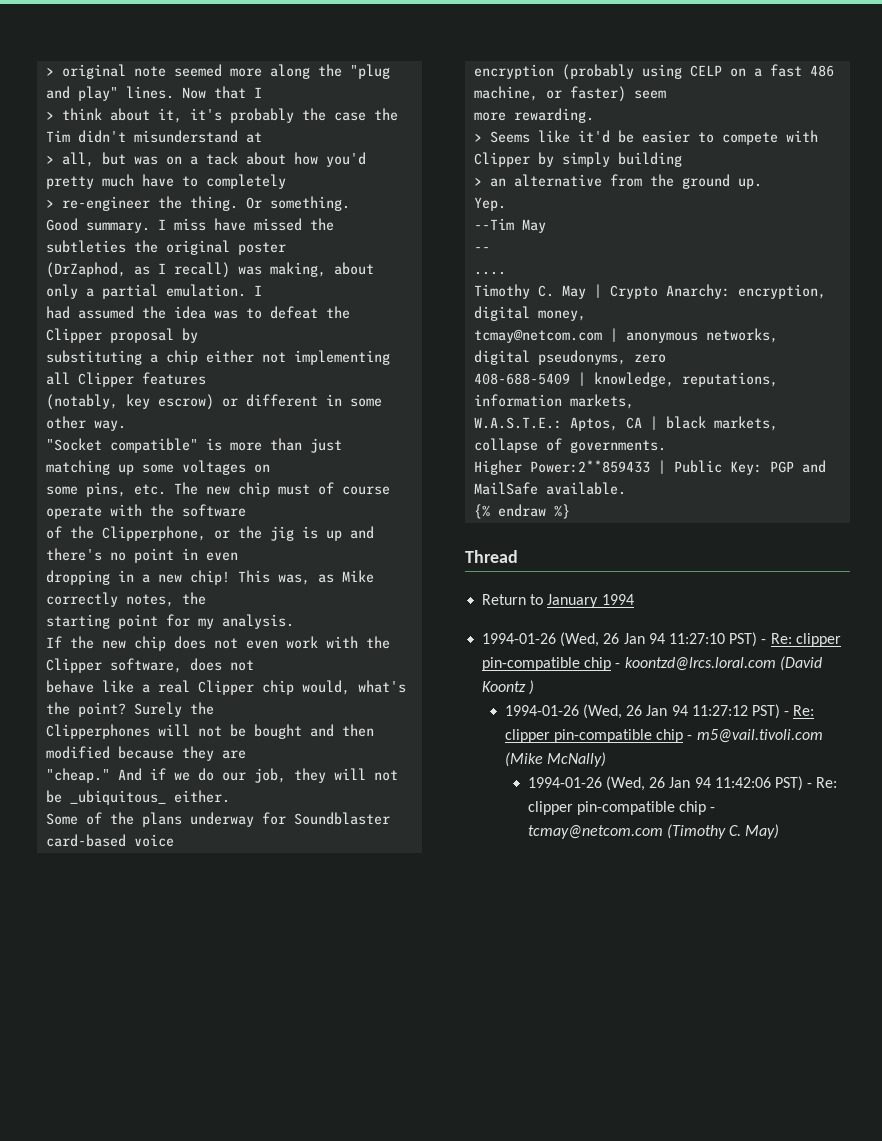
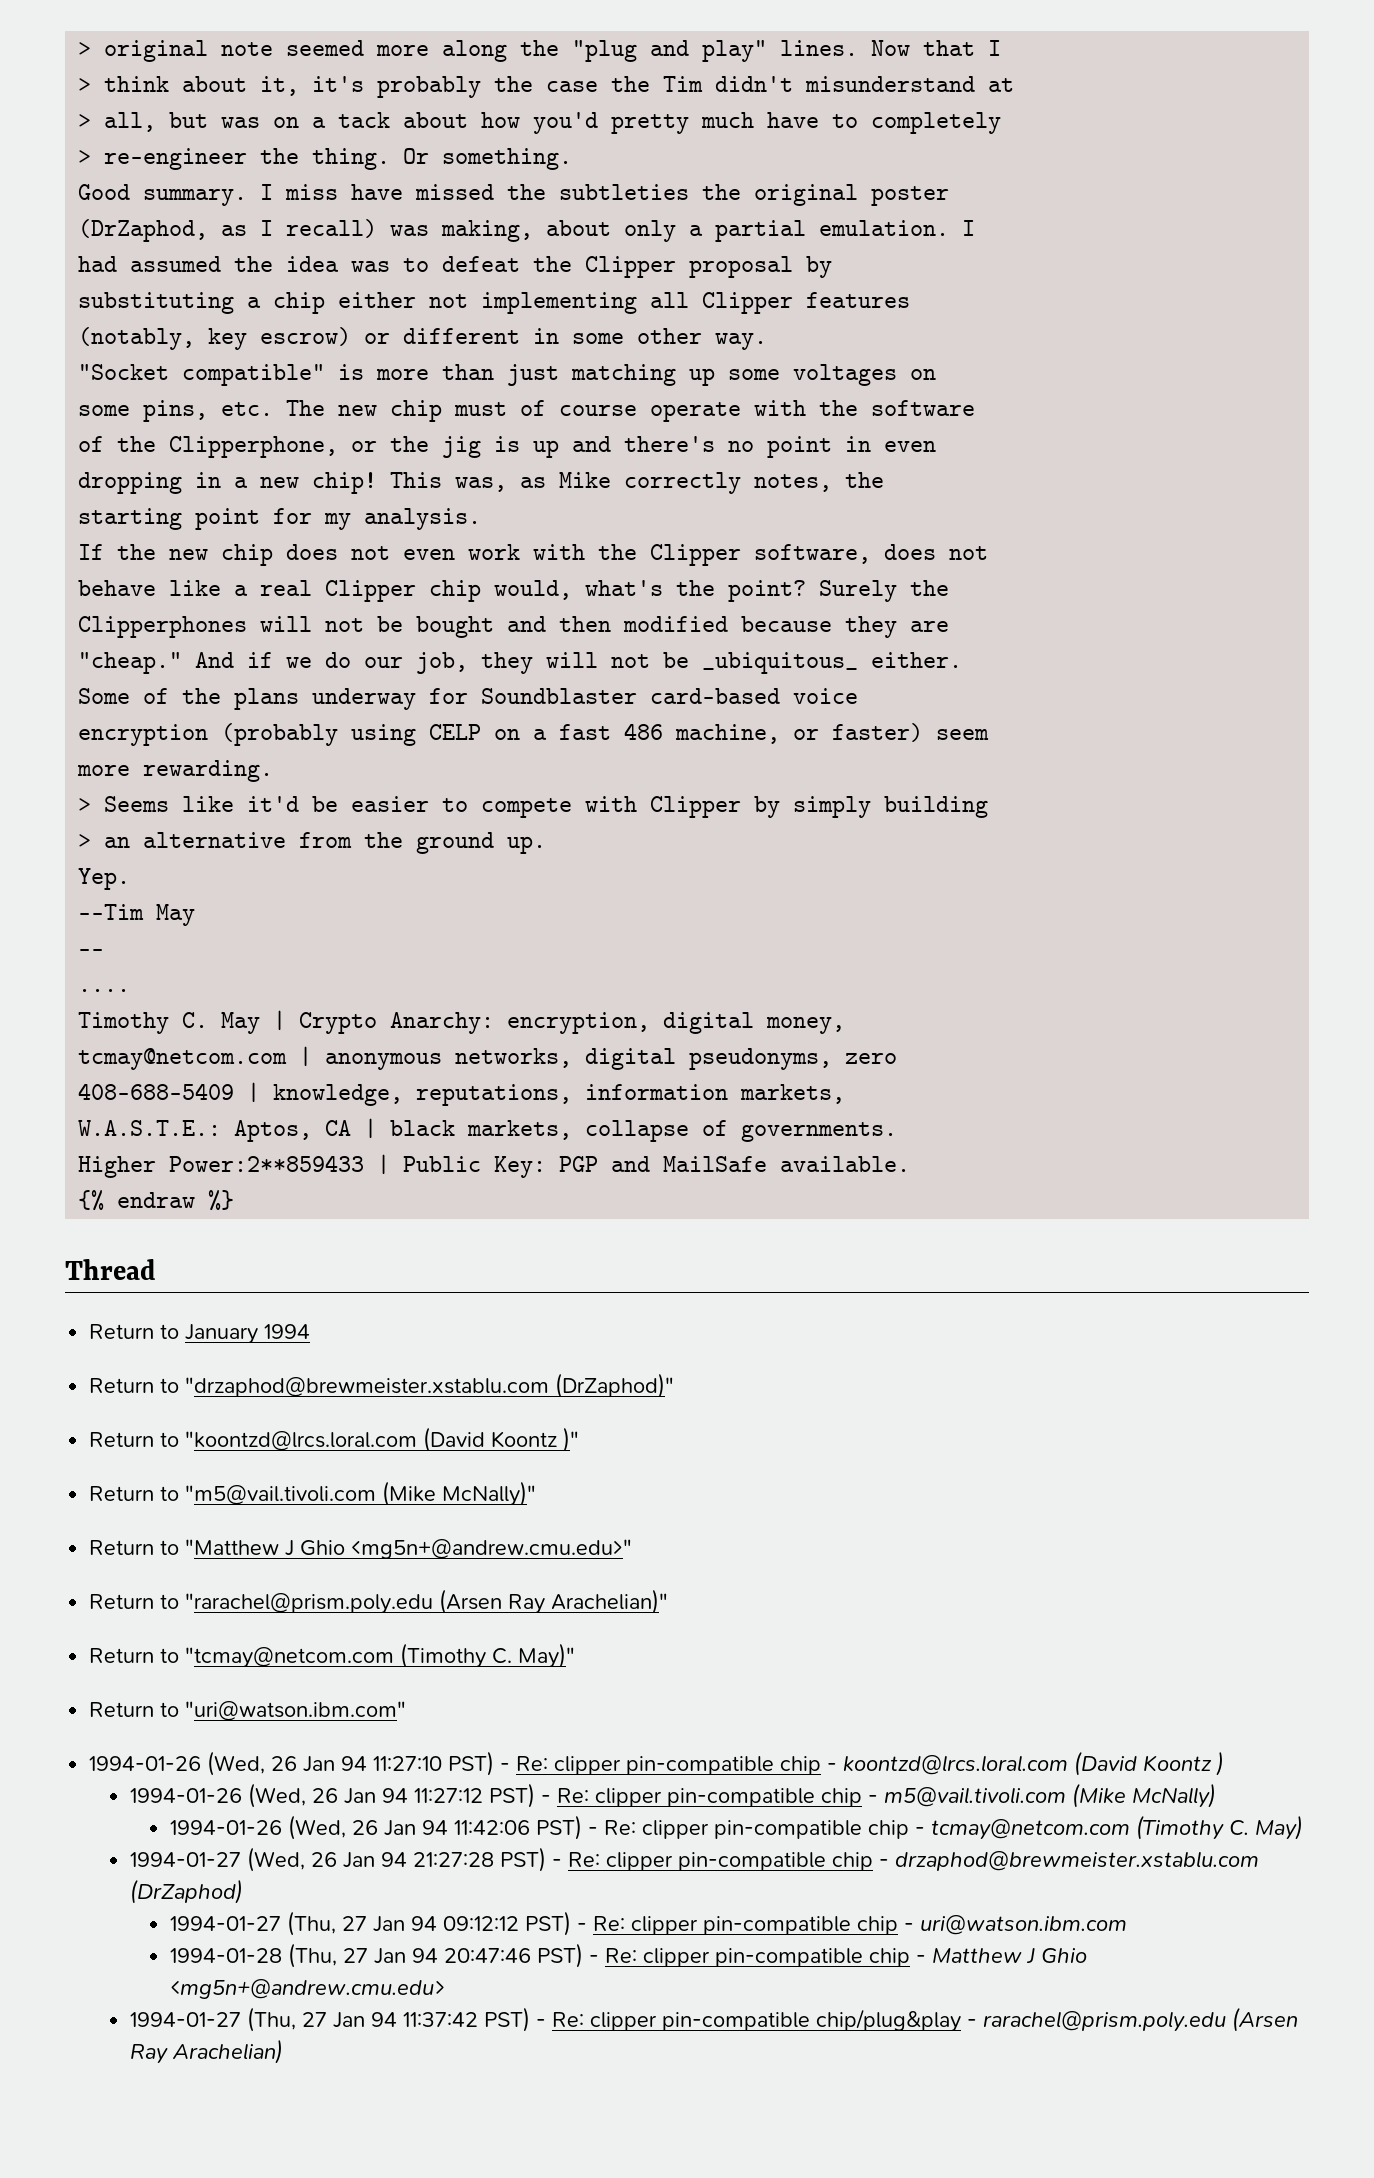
+ Return to "drzaphod@brewmeister.xstablu.com (DrZaphod)"
+ Return to "koontzd@lrcs.loral.com (David Koontz )"
+ Return to "m5@vail.tivoli.com (Mike McNally)"
+ Return to "Matthew J Ghio <mg5n+@andrew.cmu.edu>"
+ Return to "rarachel@prism.poly.edu (Arsen Ray Arachelian)"
+ Return to "tcmay@netcom.com (Timothy C. May)"
+ Return to "uri@watson.ibm.com"
+ 1994-01-27 (Wed, 26 Jan 94 21:27:28 PST) - Re: clipper pin-compatible chip - drzaphod@brewmeister.xstablu.com (DrZaphod)
+ 1994-01-27 (Thu, 27 Jan 94 09:12:12 PST) - Re: clipper pin-compatible chip - uri@watson.ibm.com
+ 1994-01-28 (Thu, 27 Jan 94 20:47:46 PST) - Re: clipper pin-compatible chip - Matthew J Ghio <mg5n+@andrew.cmu.edu>
+ 1994-01-27 (Thu, 27 Jan 94 11:37:42 PST) - Re: clipper pin-compatible chip/plug&play - rarachel@prism.poly.edu (Arsen Ray Arachelian)

